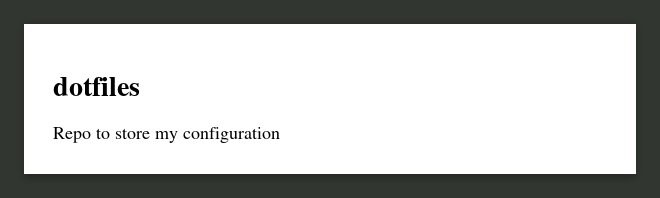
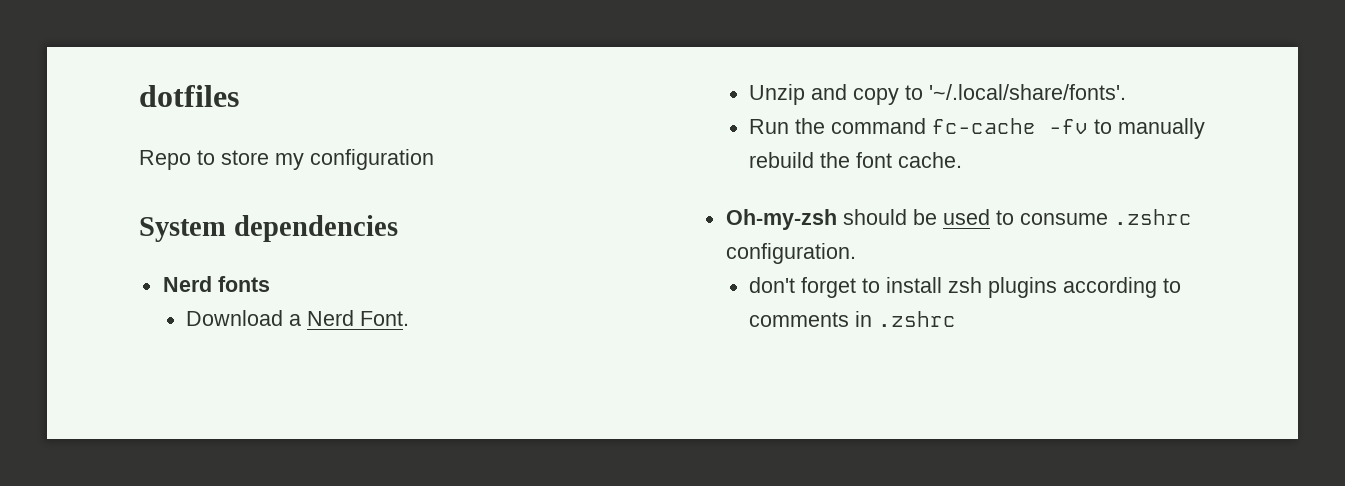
+ System dependencies
+ Nerd fonts
+ Download a Nerd Font.
+ Unzip and copy to '~/.local/share/fonts'.
+ Run the command fc-cache -fv to manually rebuild the font cache.
+ Oh-my-zsh should be used to consume .zshrc configuration.
+ don't forget to install zsh plugins according to comments in .zshrc

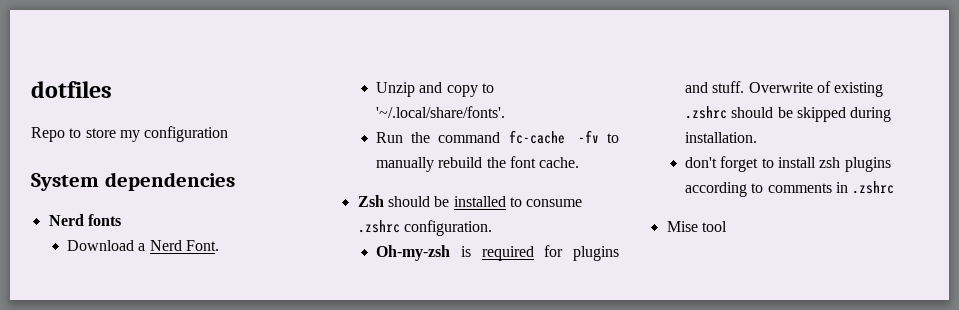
- Oh-my-zsh should be used to consume .zshrc configuration.
+ Zsh should be installed to consume .zshrc configuration.
+ Oh-my-zsh is required for plugins and stuff. Overwrite of existing .zshrc should be skipped during installation.
+ Mise tool

